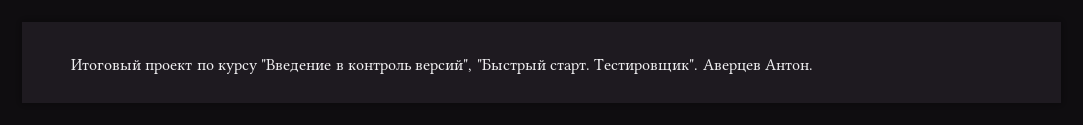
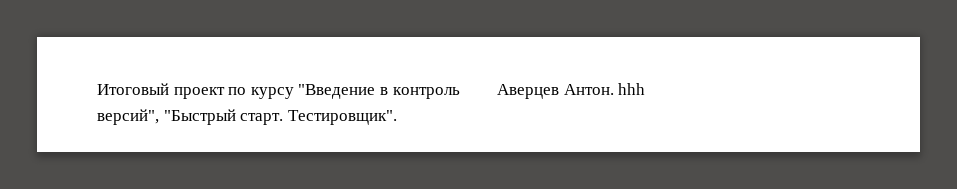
- Аверцев Антон.
+ Аверцев Антон. hhh

